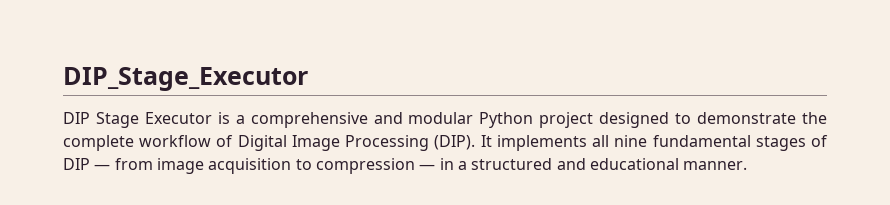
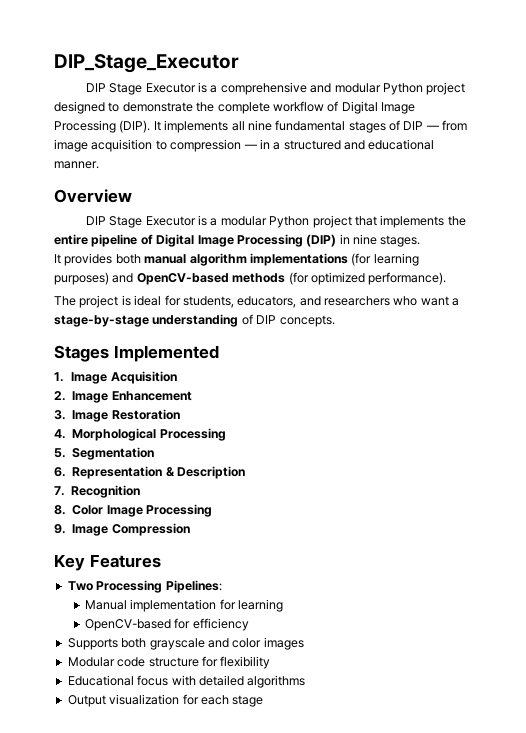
+ Overview
+ DIP Stage Executor is a modular Python project that implements the entire pipeline of Digital Image Processing (DIP) in nine stages.
+ It provides both manual algorithm implementations (for learning purposes) and OpenCV-based methods (for optimized performance).
+ The project is ideal for students, educators, and researchers who want a stage-by-stage understanding of DIP concepts.
+ Stages Implemented
+ 1. Image Acquisition
+ 2. Image Enhancement
+ 3. Image Restoration
+ 4. Morphological Processing
+ 5. Segmentation
+ 6. Representation & Description
+ 7. Recognition
+ 8. Color Image Processing
+ 9. Image Compression
+ Key Features
+ Two Processing Pipelines:
+ Manual implementation for learning
+ OpenCV-based for efficiency
+ Supports both grayscale and color images
+ Modular code structure for flexibility
+ Educational focus with detailed algorithms
+ Output visualization for each stage

